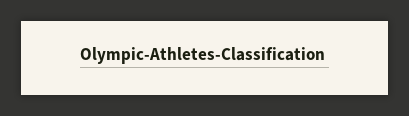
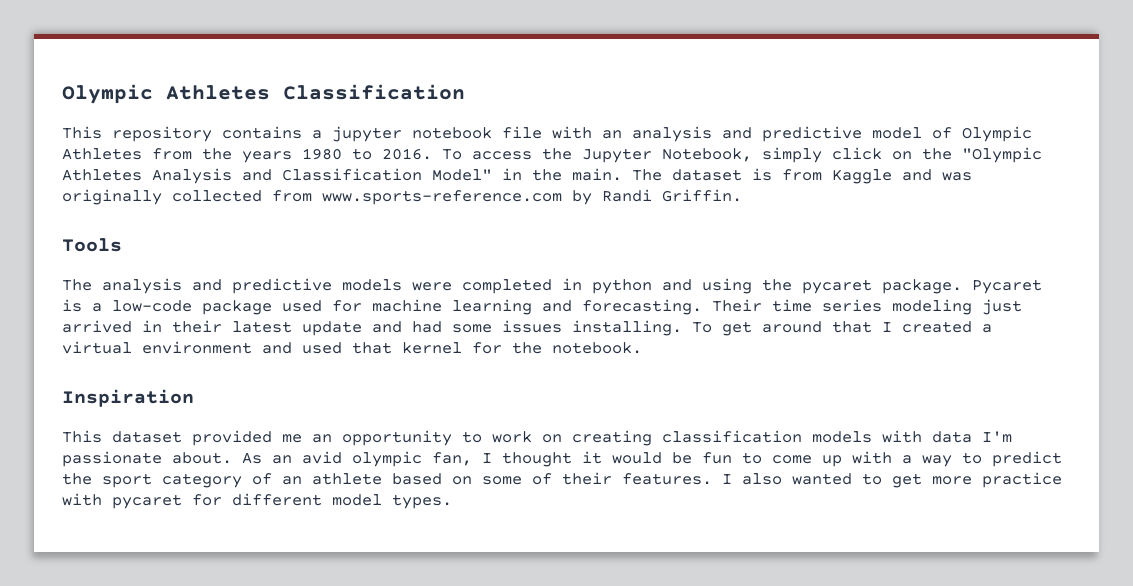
- Olympic-Athletes-Classification
+ Olympic Athletes Classification
+ This repository contains a jupyter notebook file with an analysis and predictive model of Olympic Athletes from the years 1980 to 2016. To access the Jupyter Notebook, simply click on the "Olympic Athletes Analysis and Classification Model" in the main. The dataset is from Kaggle and was originally collected from www.sports-reference.com by Randi Griffin.
+ Tools
+ The analysis and predictive models were completed in python and using the pycaret package. Pycaret is a low-code package used for machine learning and forecasting. Their time series modeling just arrived in their latest update and had some issues installing. To get around that I created a virtual environment and used that kernel for the notebook.
+ Inspiration
+ This dataset provided me an opportunity to work on creating classification models with data I'm passionate about. As an avid olympic fan, I thought it would be fun to come up with a way to predict the sport category of an athlete based on some of their features. I also wanted to get more practice with pycaret for different model types.

